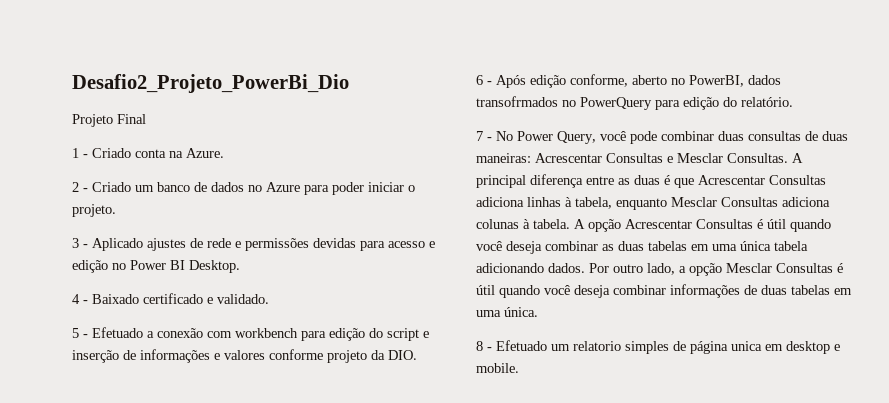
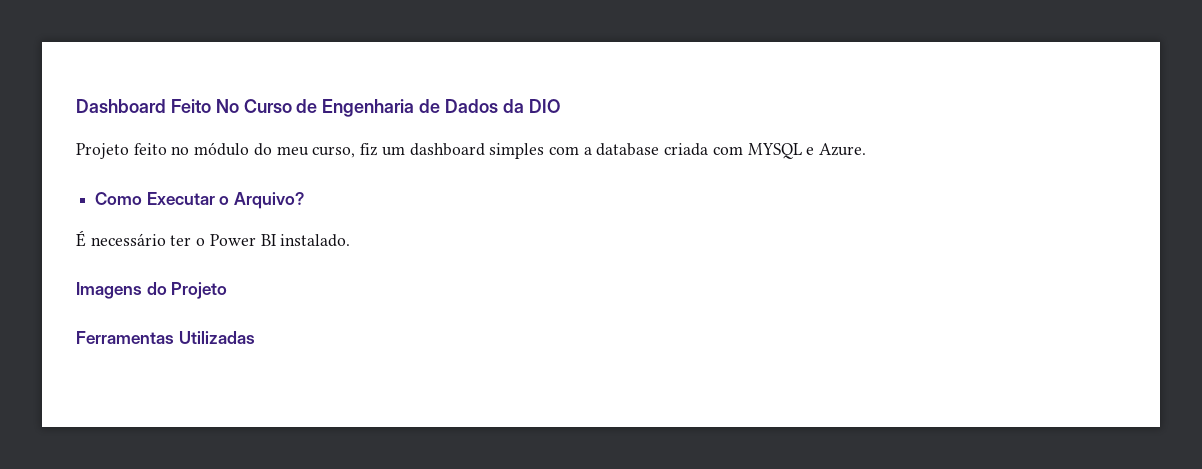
- Desafio2_Projeto_PowerBi_Dio
- Projeto Final
- 1 - Criado conta na Azure.
- 2 - Criado um banco de dados no Azure para poder iniciar o projeto.
- 3 - Aplicado ajustes de rede e permissões devidas para acesso e edição no Power BI Desktop.
- 4 - Baixado certificado e validado.
- 5 - Efetuado a conexão com workbench para edição do script e inserção de informações e valores conforme projeto da DIO.
- 6 - Após edição conforme, aberto no PowerBI, dados transofrmados no PowerQuery para edição do relatório.
- 7 - No Power Query, você pode combinar duas consultas de duas maneiras: Acrescentar Consultas e Mesclar Consultas. A principal diferença entre as duas é que Acrescentar Consultas adiciona linhas à tabela, enquanto Mesclar Consultas adiciona colunas à tabela. A opção Acrescentar Consultas é útil quando você deseja combinar as duas tabelas em uma única tabela adicionando dados. Por outro lado, a opção Mesclar Consultas é útil quando você deseja combinar informações de duas tabelas em uma única.
- 8 - Efetuado um relatorio simples de página unica em desktop e mobile.
+ Dashboard Feito No Curso de Engenharia de Dados da DIO
+ Projeto feito no módulo do meu curso, fiz um dashboard simples com a database criada com MYSQL e Azure.
+ Como Executar o Arquivo?
+ É necessário ter o Power BI instalado.
+ Imagens do Projeto
+ Ferramentas Utilizadas

